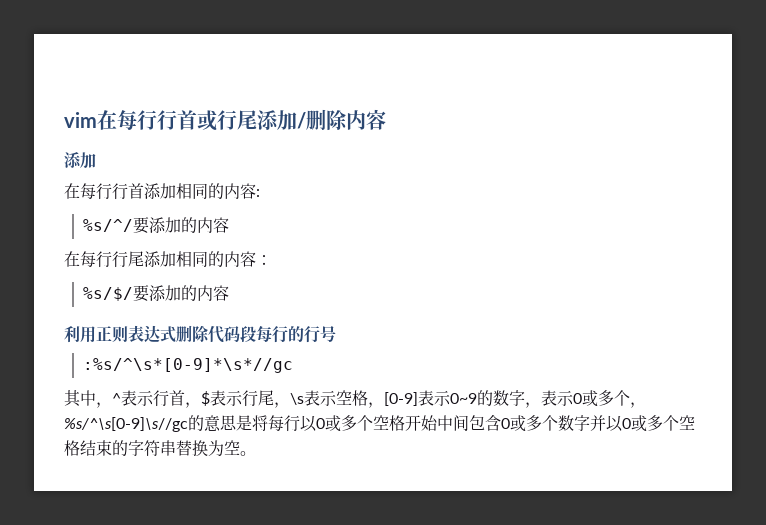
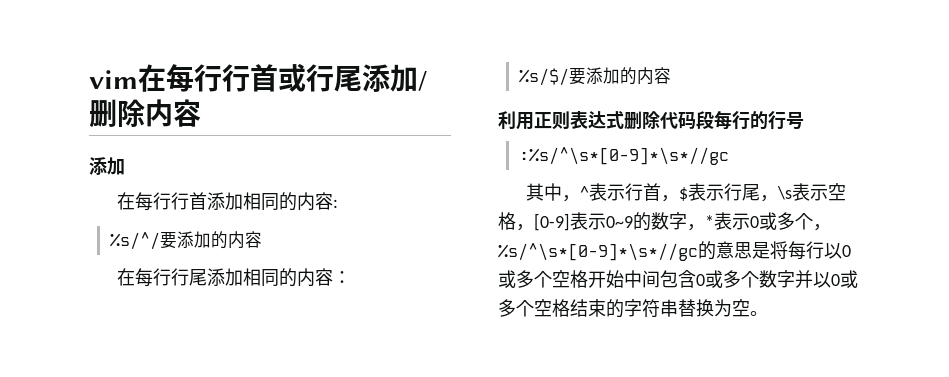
- 其中，^表示行首，$表示行尾，\s表示空格，[0-9]表示0~9的数字，表示0或多个，%s/^\s[0-9]\s//gc的意思是将每行以0或多个空格开始中间包含0或多个数字并以0或多个空格结束的字符串替换为空。
+ 其中，^表示行首，$表示行尾，\s表示空格，[0-9]表示0~9的数字，*表示0或多个，%s/^\s*[0-9]*\s*//gc的意思是将每行以0或多个空格开始中间包含0或多个数字并以0或多个空格结束的字符串替换为空。

